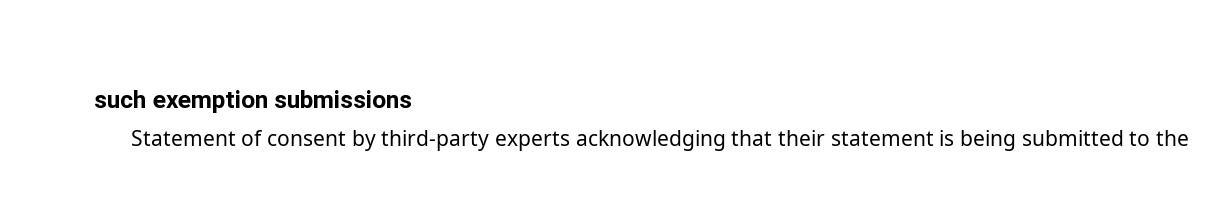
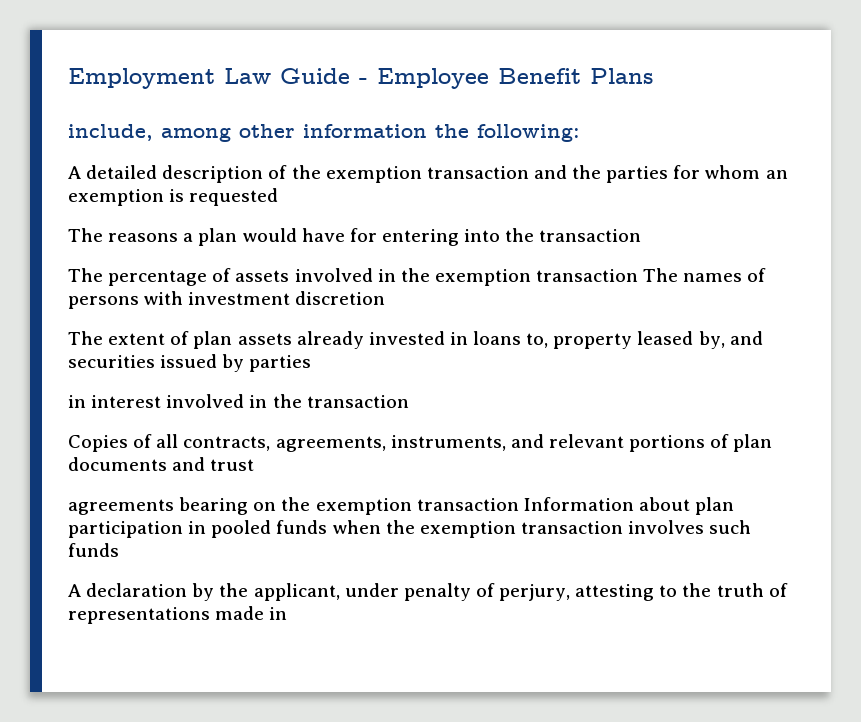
- such exemption submissions
- Statement of consent by third‑party experts acknowledging that their statement is being submitted to the
+ Employment Law Guide - Employee Benefit Plans
+ include, among other information the following:
+ A detailed description of the exemption transaction and the parties for whom an exemption is requested
+ The reasons a plan would have for entering into the transaction
+ The percentage of assets involved in the exemption transaction The names of persons with investment discretion
+ The extent of plan assets already invested in loans to, property leased by, and securities issued by parties
+ in interest involved in the transaction
+ Copies of all contracts, agreements, instruments, and relevant portions of plan documents and trust
+ agreements bearing on the exemption transaction Information about plan participation in pooled funds when the exemption transaction involves such funds
+ A declaration by the applicant, under penalty of perjury, attesting to the truth of representations made in

